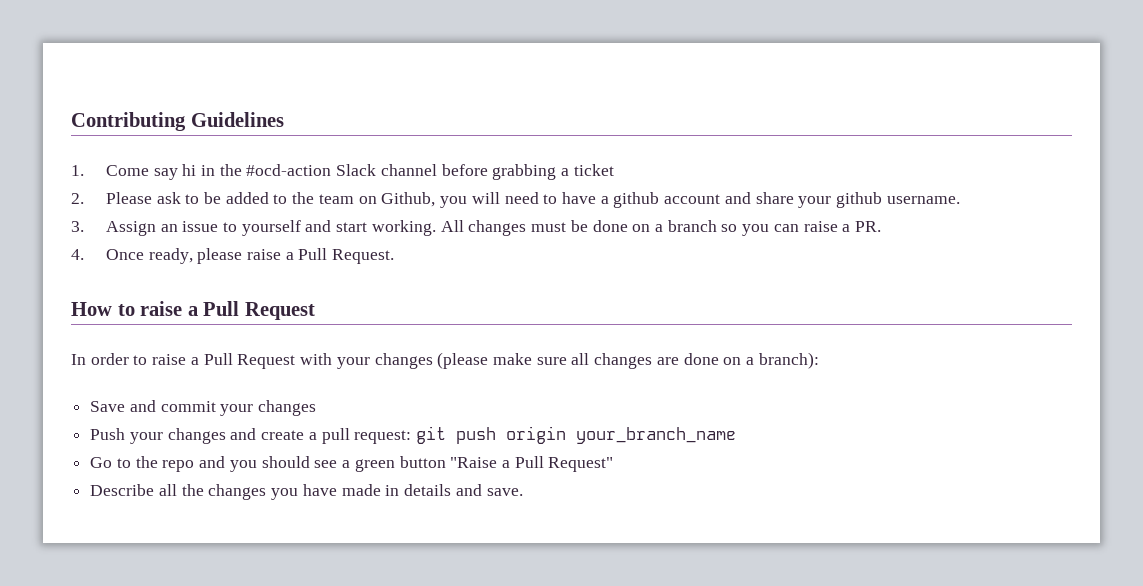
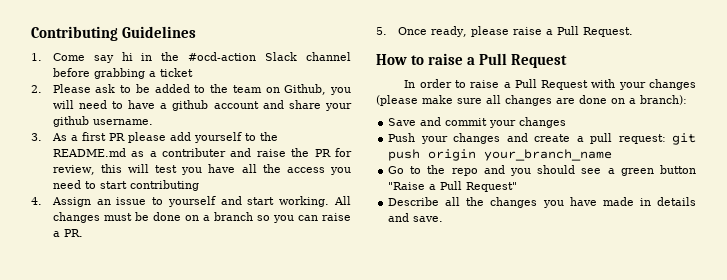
- 3. Assign an issue to yourself and start working.
+ 3. As a first PR please add yourself to the README.md as a contributer and raise the PR for review, this will test you have all the access you need to start contributing
+ 4. Assign an issue to yourself and start working.
- 4. Once ready, please raise a Pull Request.
+ 5. Once ready, please raise a Pull Request.

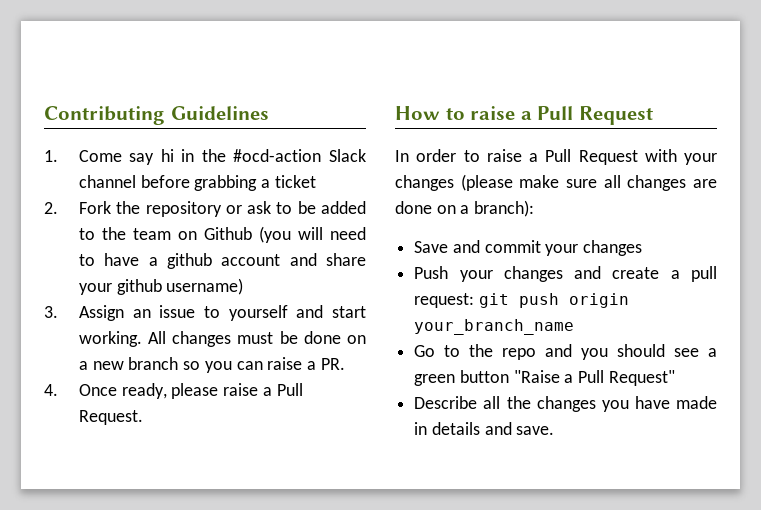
- 2. Please ask to be added to the team on Github, you will need to have a github account and share your github username.
- 3. As a first PR please add yourself to the README.md as a contributer and raise the PR for review, this will test you have all the access you need to start contributing
- 4. Assign an issue to yourself and start working.
+ 2. Fork the repository or ask to be added to the team on Github (you will need to have a github account and share your github username)
+ 3. Assign an issue to yourself and start working.
- All changes must be done on a branch so you can raise a PR.
+ All changes must be done on a new branch so you can raise a PR.
- 5. Once ready, please raise a Pull Request.
+ 4. Once ready, please raise a Pull Request.

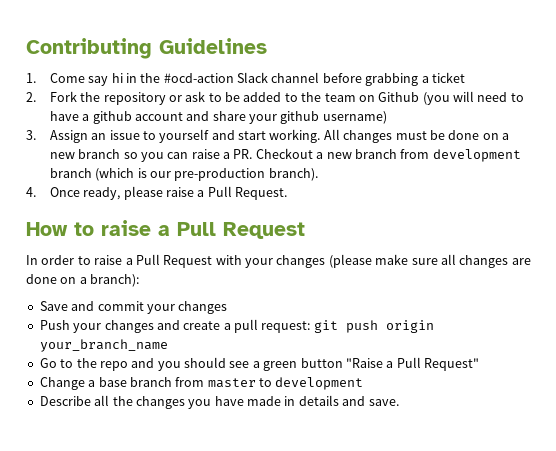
- All changes must be done on a new branch so you can raise a PR.
+ All changes must be done on a new branch so you can raise a PR. Checkout a new branch from development branch (which is our pre-production branch).
+ Change a base branch from master to development

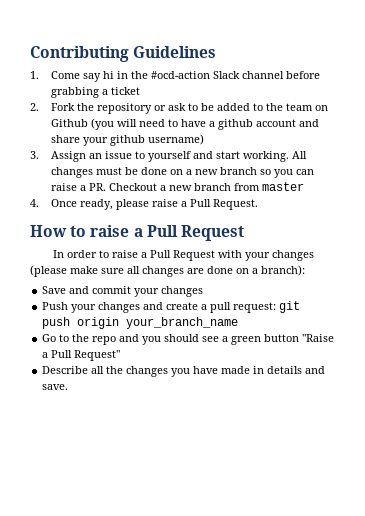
- All changes must be done on a new branch so you can raise a PR. Checkout a new branch from development branch (which is our pre-production branch).
+ All changes must be done on a new branch so you can raise a PR. Checkout a new branch from master
- Change a base branch from master to development

